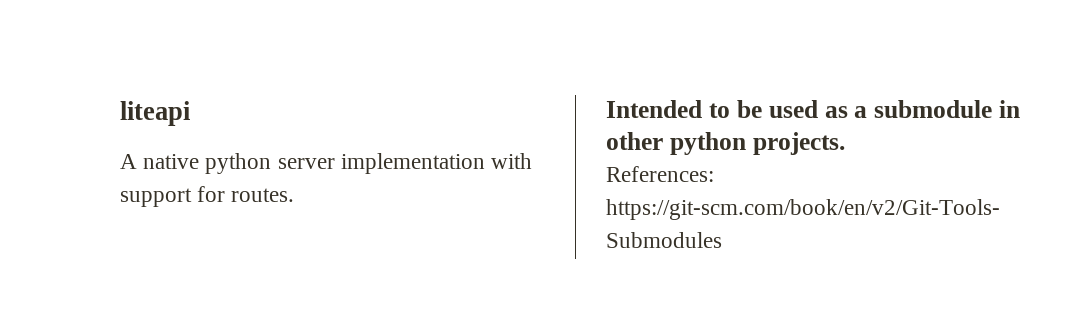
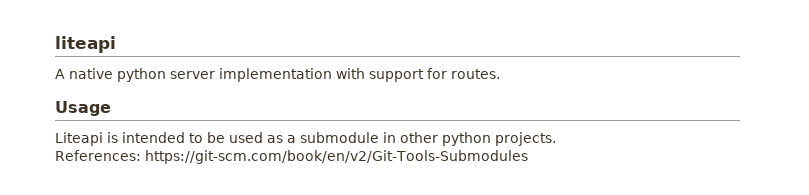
- Intended to be used as a submodule in other python projects.
+ Usage
+ Liteapi is intended to be used as a submodule in other python projects.

